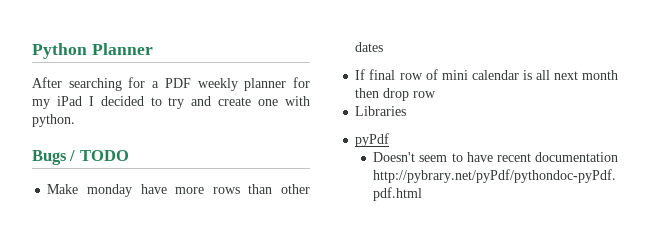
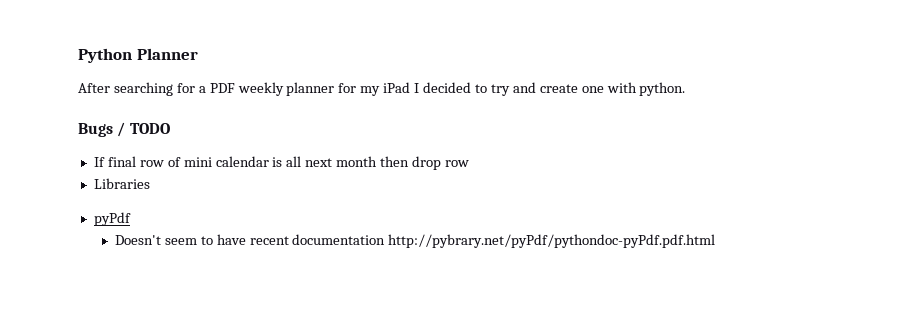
- Make monday have more rows than other dates

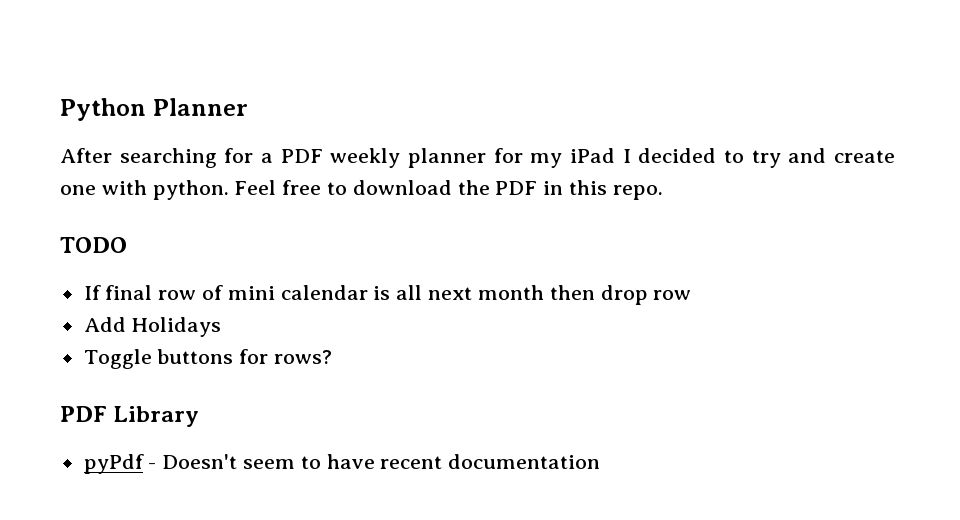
- After searching for a PDF weekly planner for my iPad I decided to try and create one with python.
- Bugs / TODO
+ After searching for a PDF weekly planner for my iPad I decided to try and create one with python. Feel free to download the PDF in this repo.
+ TODO
- Libraries
+ Add Holidays
+ Toggle buttons for rows?
+ PDF Library
- pyPdf
- Doesn't seem to have recent documentation http://pybrary.net/pyPdf/pythondoc-pyPdf.pdf.html
+ pyPdf - Doesn't seem to have recent documentation

